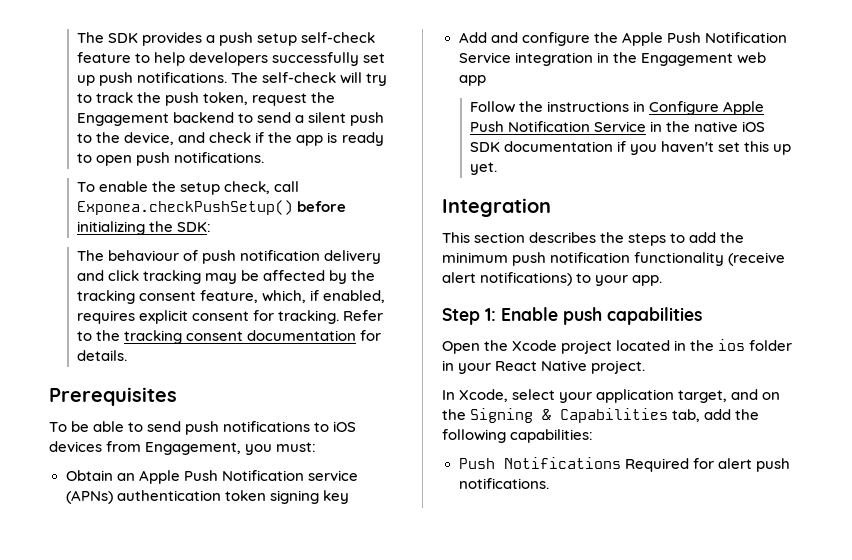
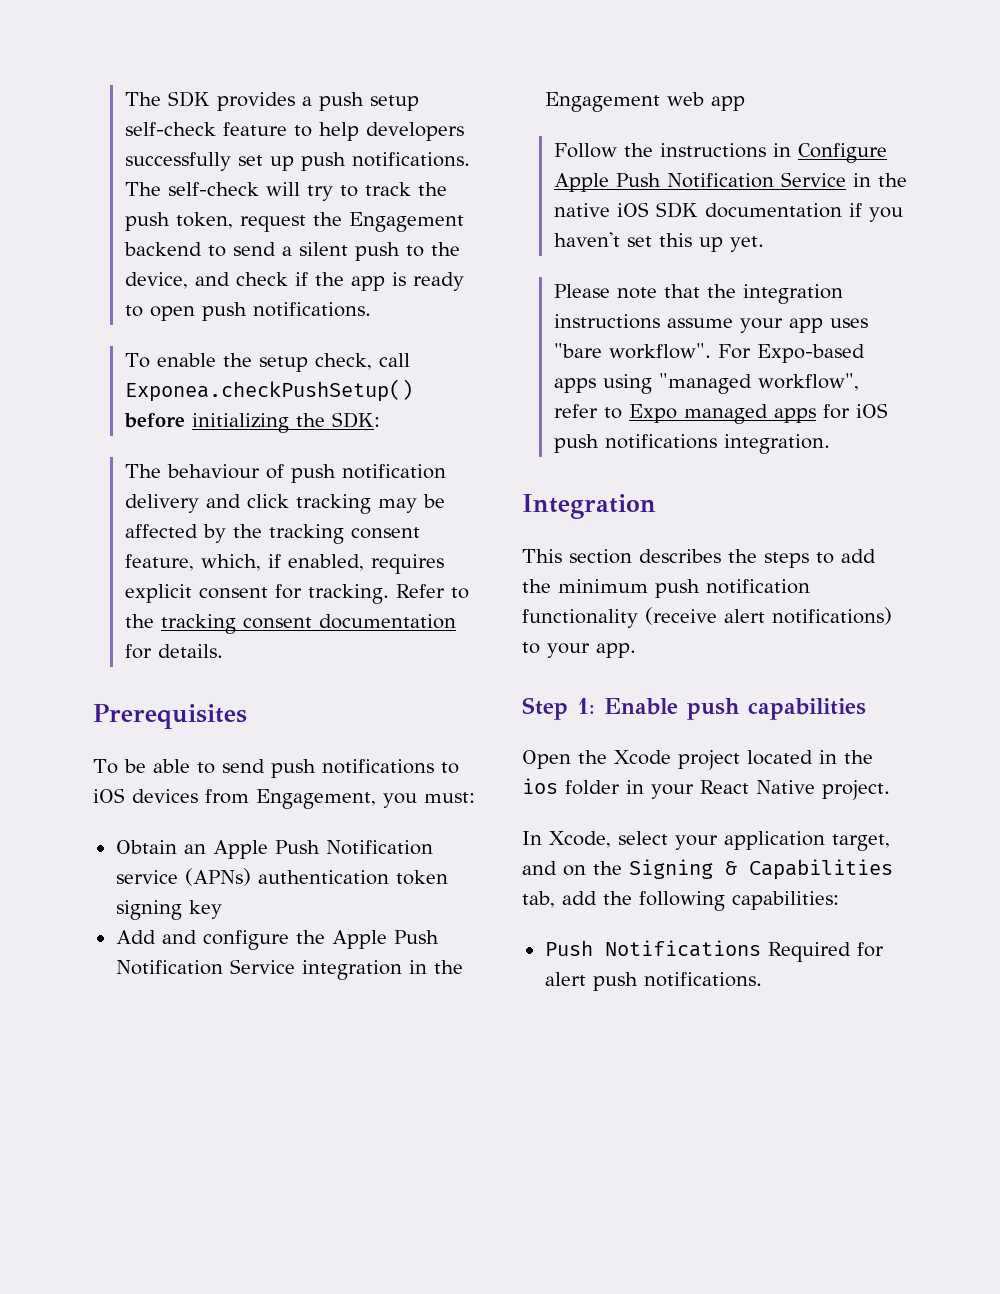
+ Please note that the integration instructions assume your app uses "bare workflow". For Expo-based apps using "managed workflow", refer to Expo managed apps for iOS push notifications integration.

